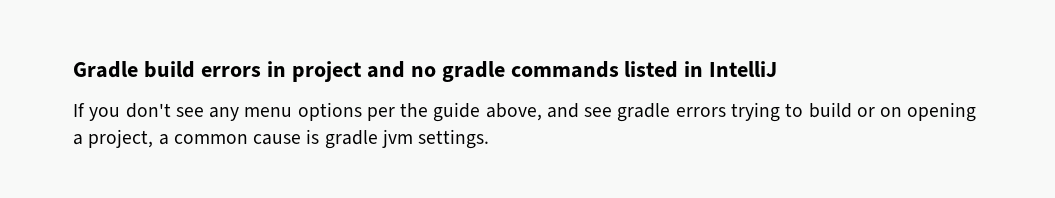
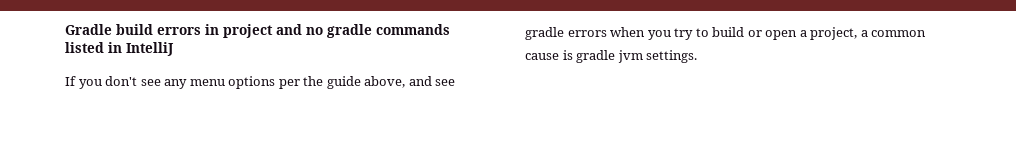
- If you don't see any menu options per the guide above, and see gradle errors trying to build or on opening a project, a common cause is gradle jvm settings.
+ If you don't see any menu options per the guide above, and see gradle errors when you try to build or open a project, a common cause is gradle jvm settings.

